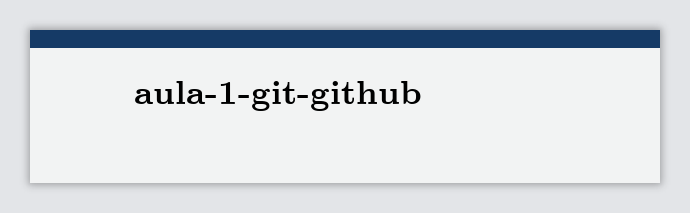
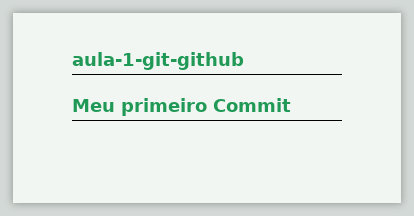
+ Meu primeiro Commit

